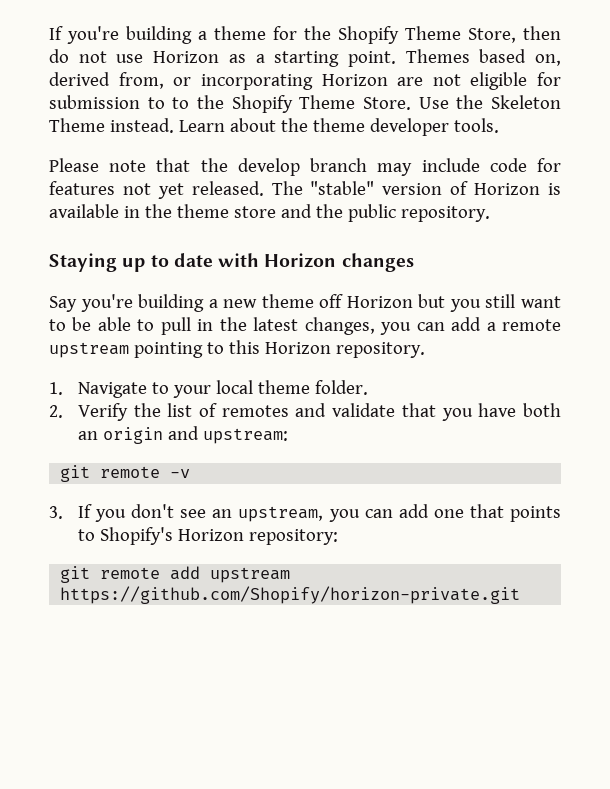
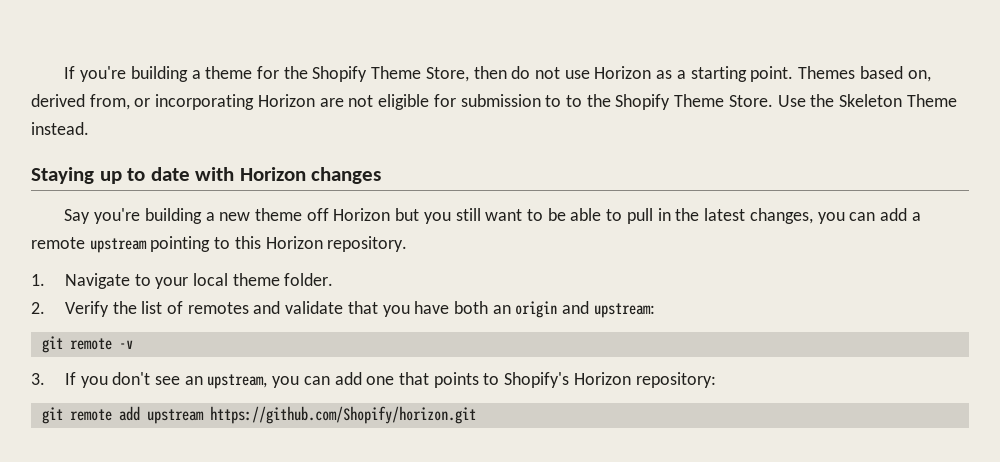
- Learn about the theme developer tools.
- Please note that the develop branch may include code for features not yet released. The "stable" version of Horizon is available in the theme store and the public repository.
- git remote add upstream https://github.com/Shopify/horizon-private.git
+ git remote add upstream https://github.com/Shopify/horizon.git

